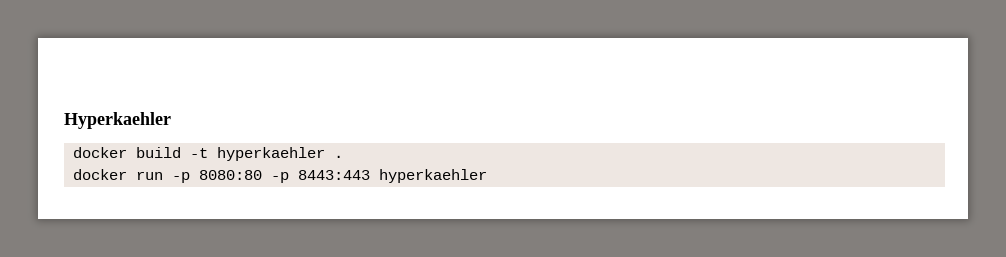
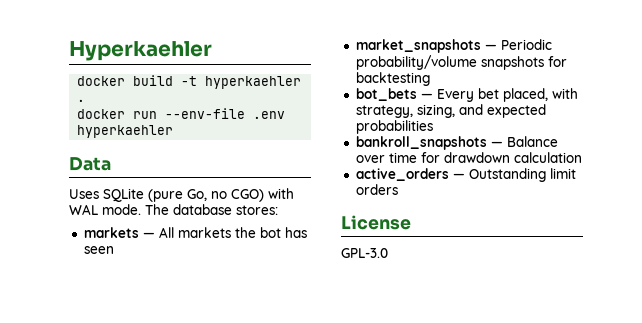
- docker run -p 8080:80 -p 8443:443 hyperkaehler
+ docker run --env-file .env hyperkaehler
+ Data
+ Uses SQLite (pure Go, no CGO) with WAL mode. The database stores:
+ markets — All markets the bot has seen
+ market_snapshots — Periodic probability/volume snapshots for backtesting
+ bot_bets — Every bet placed, with strategy, sizing, and expected probabilities
+ bankroll_snapshots — Balance over time for drawdown calculation
+ active_orders — Outstanding limit orders
+ License
+ GPL-3.0

